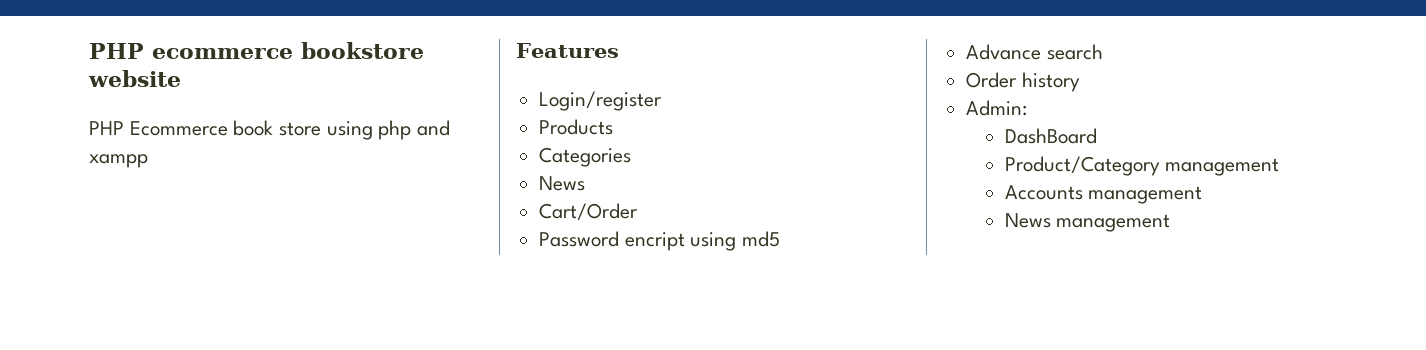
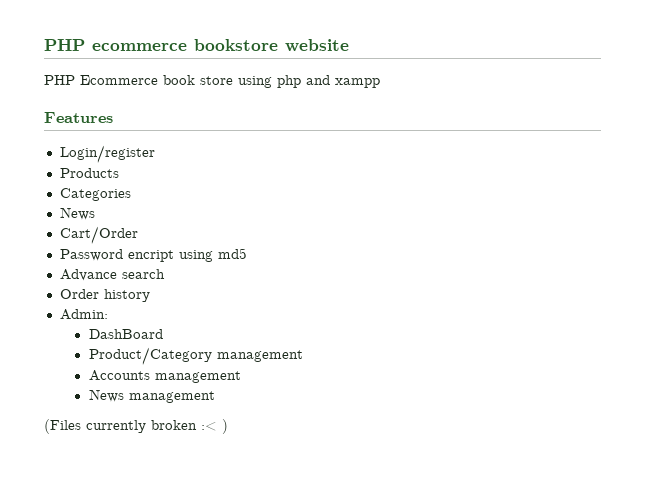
+ (Files currently broken :< )

